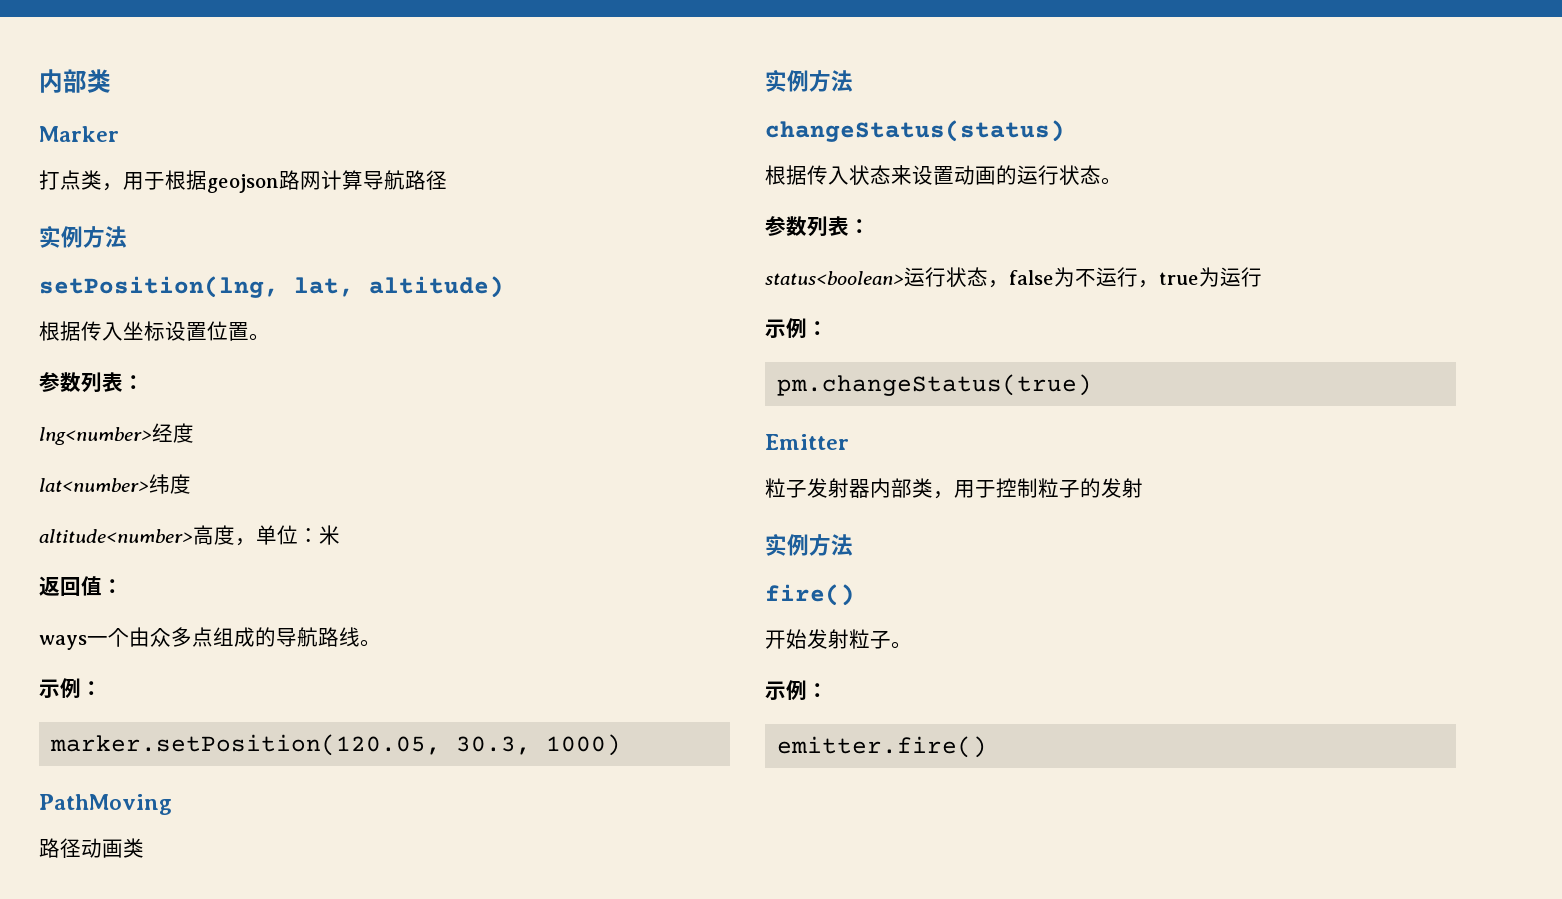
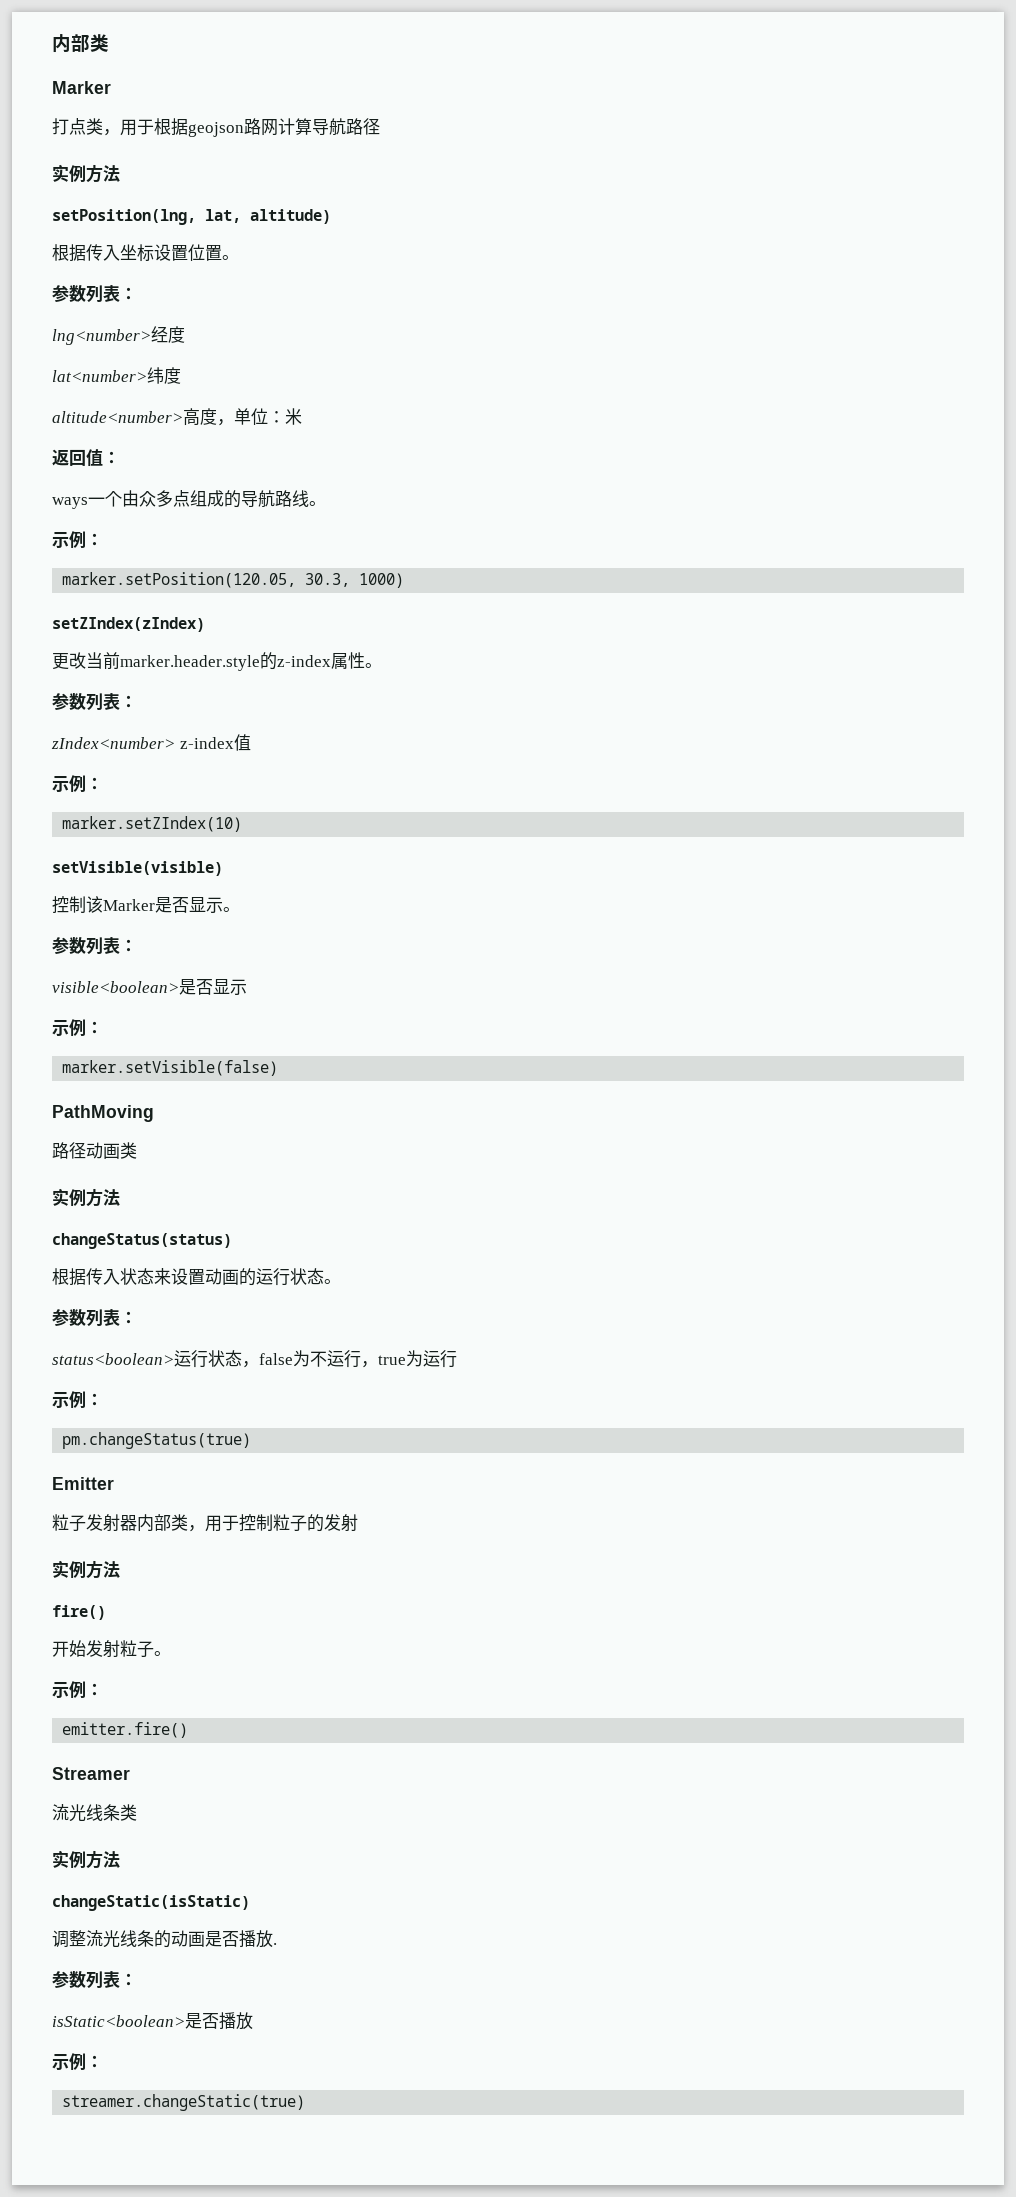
+ setZIndex(zIndex)
+ 更改当前marker.header.style的z-index属性。
+ 参数列表：
+ zIndex<number> z-index值
+ 示例：
+ marker.setZIndex(10)
+ setVisible(visible)
+ 控制该Marker是否显示。
+ 参数列表：
+ visible<boolean>是否显示
+ 示例：
+ marker.setVisible(false)
+ Streamer
+ 流光线条类
+ 实例方法
+ changeStatic(isStatic)
+ 调整流光线条的动画是否播放.
+ 参数列表：
+ isStatic<boolean>是否播放
+ 示例：
+ streamer.changeStatic(true)

